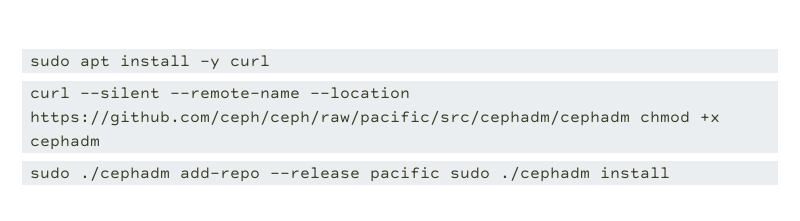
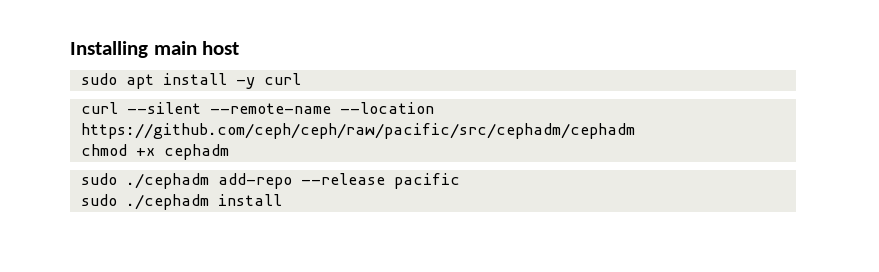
+ Installing main host
- curl --silent --remote-name --location https://github.com/ceph/ceph/raw/pacific/src/cephadm/cephadm chmod +x cephadm
+ curl --silent --remote-name --location https://github.com/ceph/ceph/raw/pacific/src/cephadm/cephadm
+ chmod +x cephadm
- sudo ./cephadm add-repo --release pacific sudo ./cephadm install
+ sudo ./cephadm add-repo --release pacific
+ sudo ./cephadm install

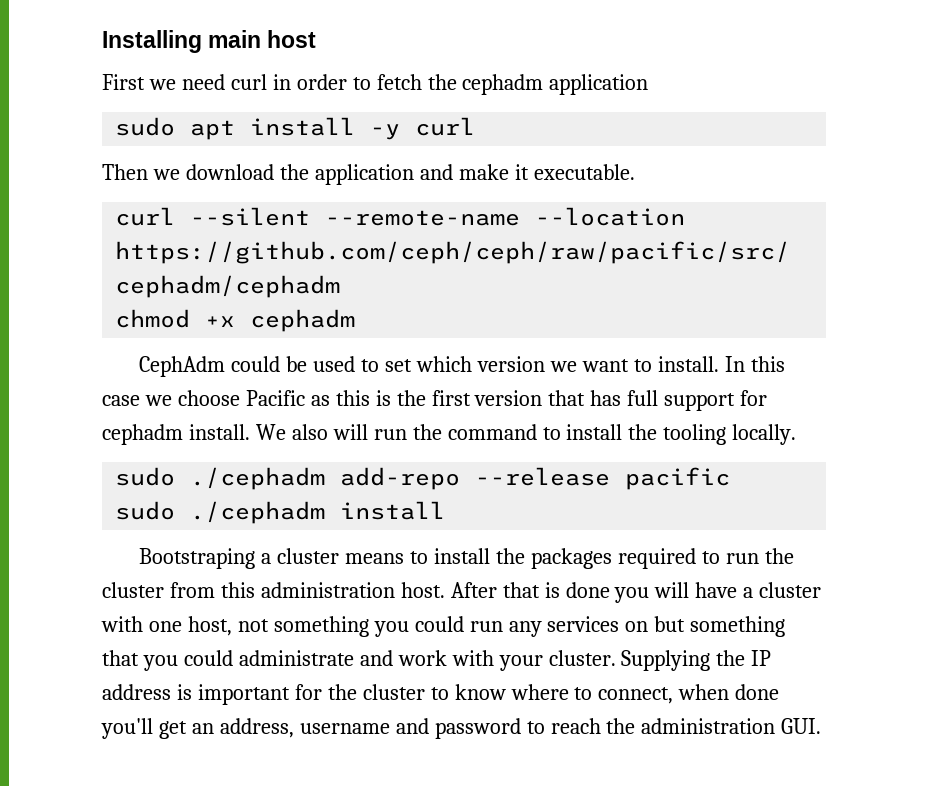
+ First we need curl in order to fetch the cephadm application
+ Then we download the application and make it executable.
+ CephAdm could be used to set which version we want to install. In this case we choose Pacific as this is the first version that has full support for cephadm install. We also will run the command to install the tooling locally.
+ Bootstraping a cluster means to install the packages required to run the cluster from this administration host. After that is done you will have a cluster with one host, not something you could run any services on but something that you could administrate and work with your cluster. Supplying the IP address is important for the cluster to know where to connect, when done you'll get an address, username and password to reach the administration GUI.

